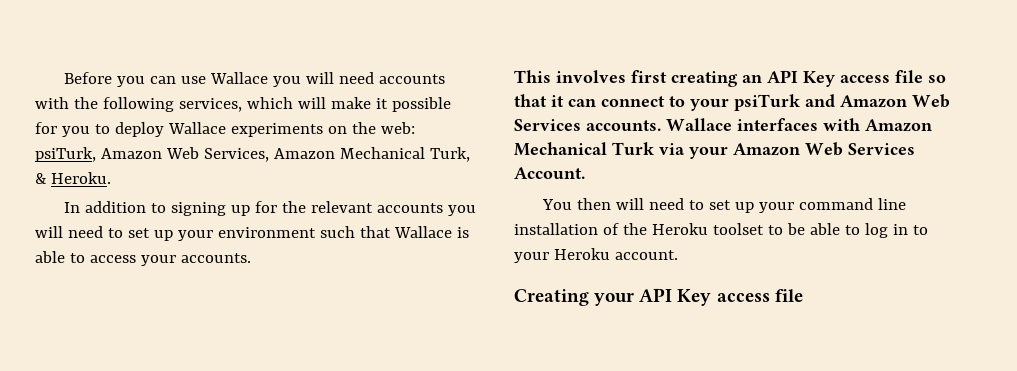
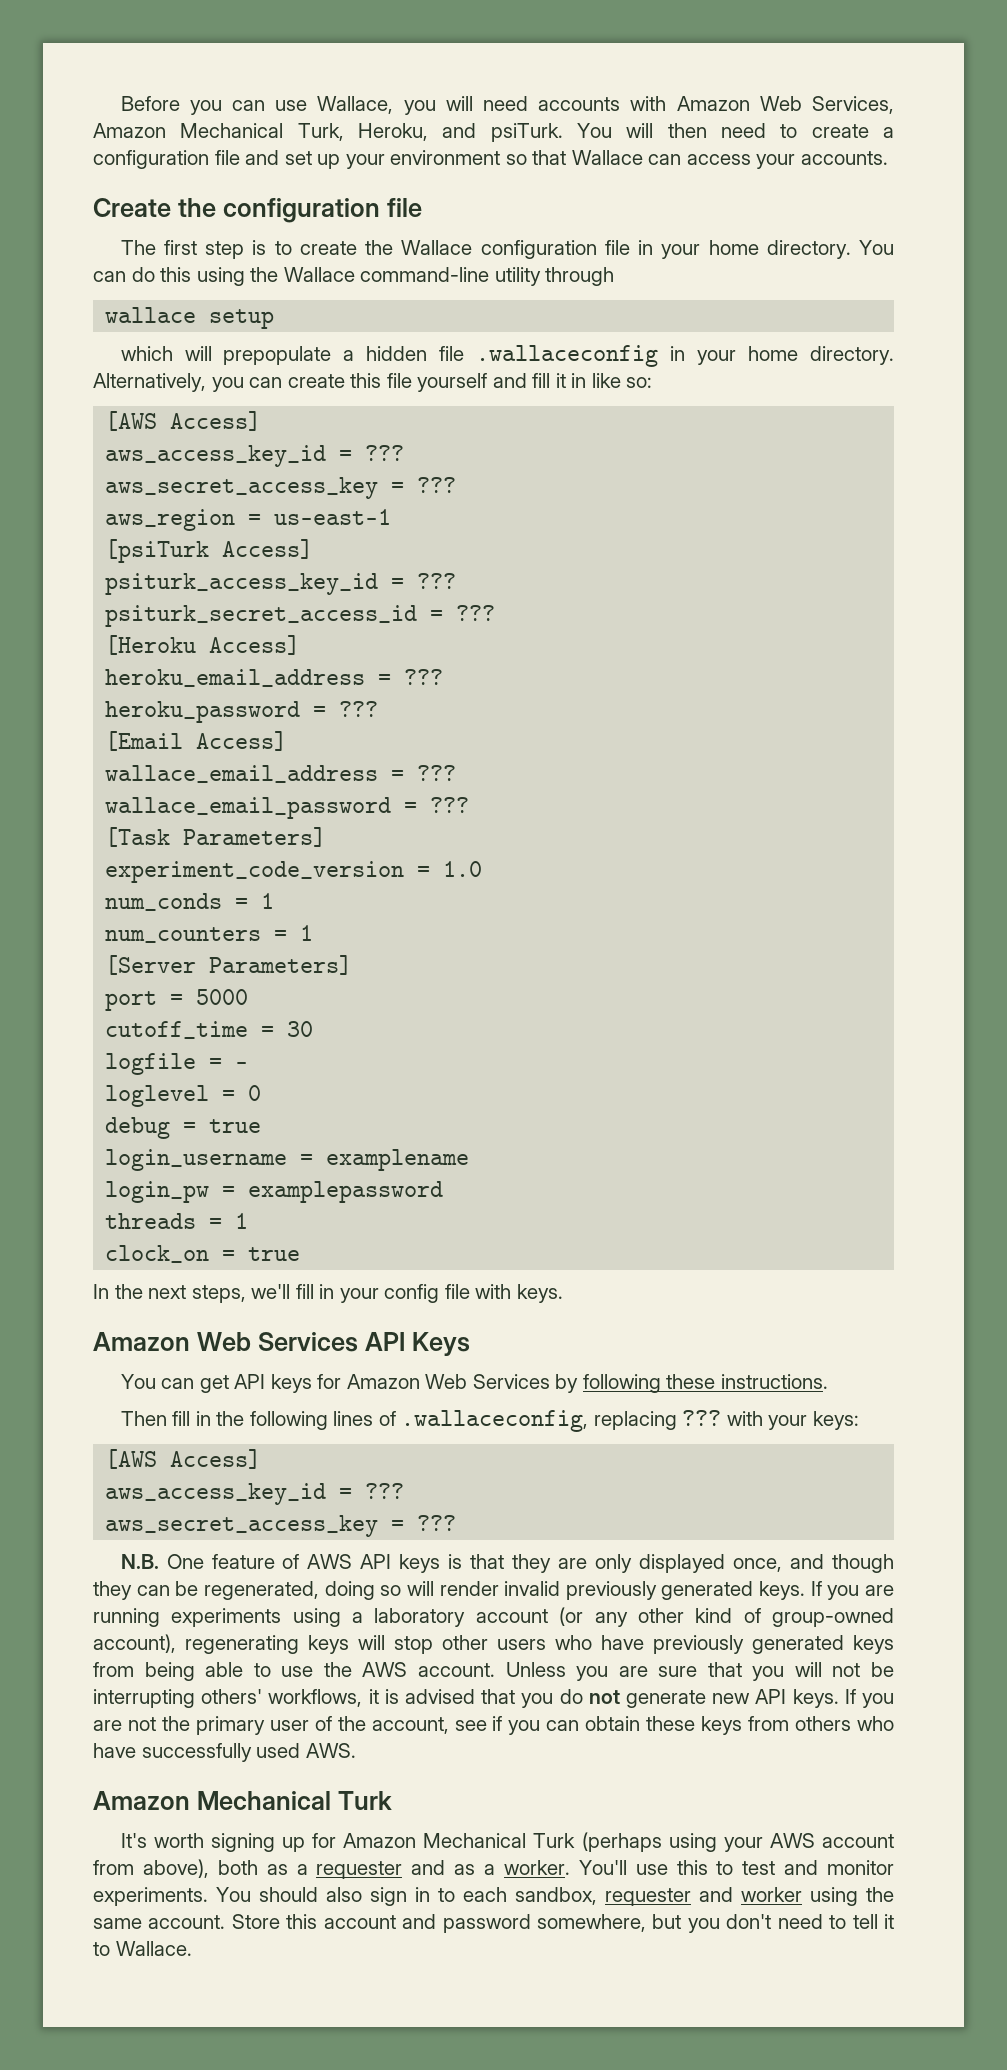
- Before you can use Wallace you will need accounts with the following services, which will make it possible for you to deploy Wallace experiments on the web: psiTurk, Amazon Web Services, Amazon Mechanical Turk, & Heroku.
- In addition to signing up for the relevant accounts you will need to set up your environment such that Wallace is able to access your accounts.
+ Before you can use Wallace, you will need accounts with Amazon Web Services, Amazon Mechanical Turk, Heroku, and psiTurk. You will then need to create a configuration file and set up your environment so that Wallace can access your accounts.
- This involves first creating an API Key access file so that it can connect to your psiTurk and Amazon Web Services accounts. Wallace interfaces with Amazon Mechanical Turk via your Amazon Web Services Account.
- You then will need to set up your command line installation of the Heroku toolset to be able to log in to your Heroku account.
- Creating your API Key access file
+ Create the configuration file
+ The first step is to create the Wallace configuration file in your home directory. You can do this using the Wallace command-line utility through
+ wallace setup
+ which will prepopulate a hidden file .wallaceconfig in your home directory. Alternatively, you can create this file yourself and fill it in like so:
+ [AWS Access]
+ aws_access_key_id = ???
+ aws_secret_access_key = ???
+ aws_region = us-east-1
+ [psiTurk Access]
+ psiturk_access_key_id = ???
+ psiturk_secret_access_id = ???
+ [Heroku Access]
+ heroku_email_address = ???
+ heroku_password = ???
+ [Email Access]
+ wallace_email_address = ???
+ wallace_email_password = ???
+ [Task Parameters]
+ experiment_code_version = 1.0
+ num_conds = 1
+ num_counters = 1
+ [Server Parameters]
+ port = 5000
+ cutoff_time = 30
+ logfile = -
+ loglevel = 0
+ debug = true
+ login_username = examplename
+ login_pw = examplepassword
+ threads = 1
+ clock_on = true
+ In the next steps, we'll fill in your config file with keys.
+ Amazon Web Services API Keys
+ You can get API keys for Amazon Web Services by following these instructions.
+ Then fill in the following lines of .wallaceconfig, replacing ??? with your keys:
+ [AWS Access]
+ aws_access_key_id = ???
+ aws_secret_access_key = ???
+ N.B. One feature of AWS API keys is that they are only displayed once, and though they can be regenerated, doing so will render invalid previously generated keys. If you are running experiments using a laboratory account (or any other kind of group-owned account), regenerating keys will stop other users who have previously generated keys from being able to use the AWS account. Unless you are sure that you will not be interrupting others' workflows, it is advised that you do not generate new API keys. If you are not the primary user of the account, see if you can obtain these keys from others who have successfully used AWS.
+ Amazon Mechanical Turk
+ It's worth signing up for Amazon Mechanical Turk (perhaps using your AWS account from above), both as a requester and as a worker. You'll use this to test and monitor experiments. You should also sign in to each sandbox, requester and worker using the same account. Store this account and password somewhere, but you don't need to tell it to Wallace.

